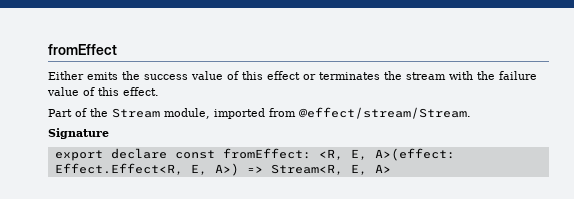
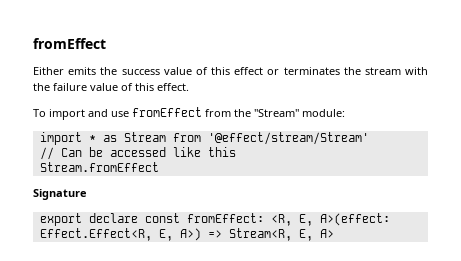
- Part of the Stream module, imported from @effect/stream/Stream.
+ To import and use fromEffect from the "Stream" module:
+ import * as Stream from '@effect/stream/Stream'
+ // Can be accessed like this
+ Stream.fromEffect

